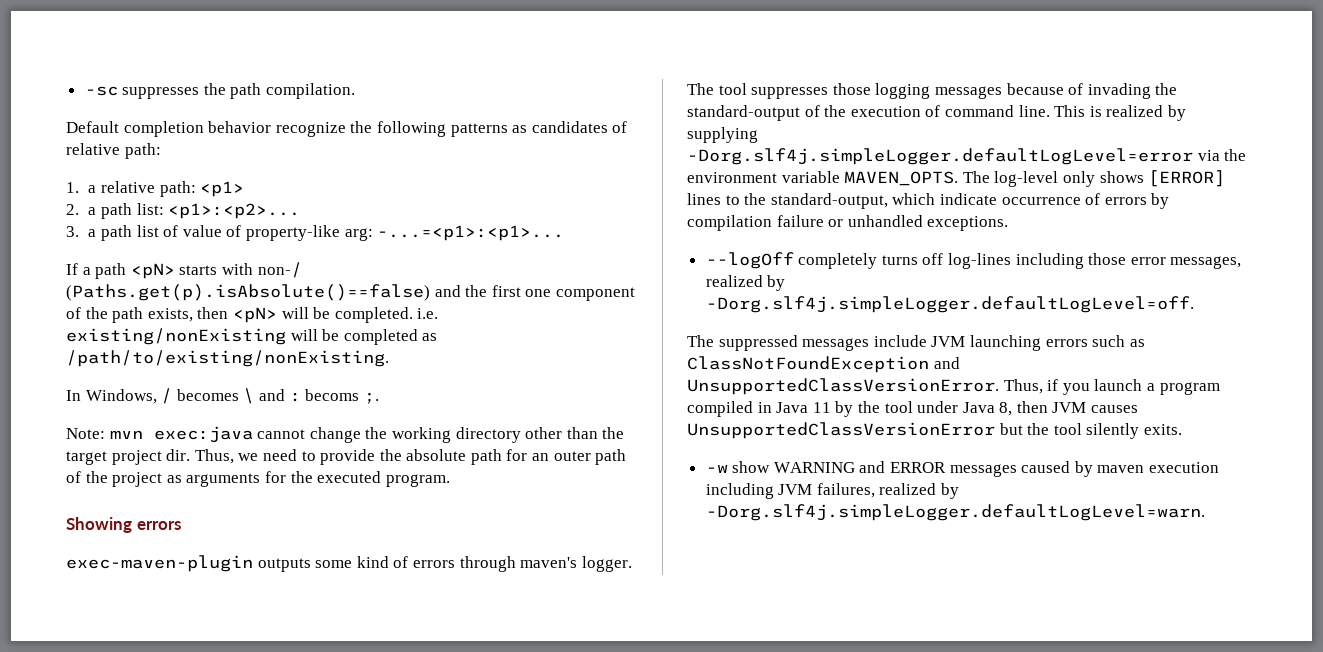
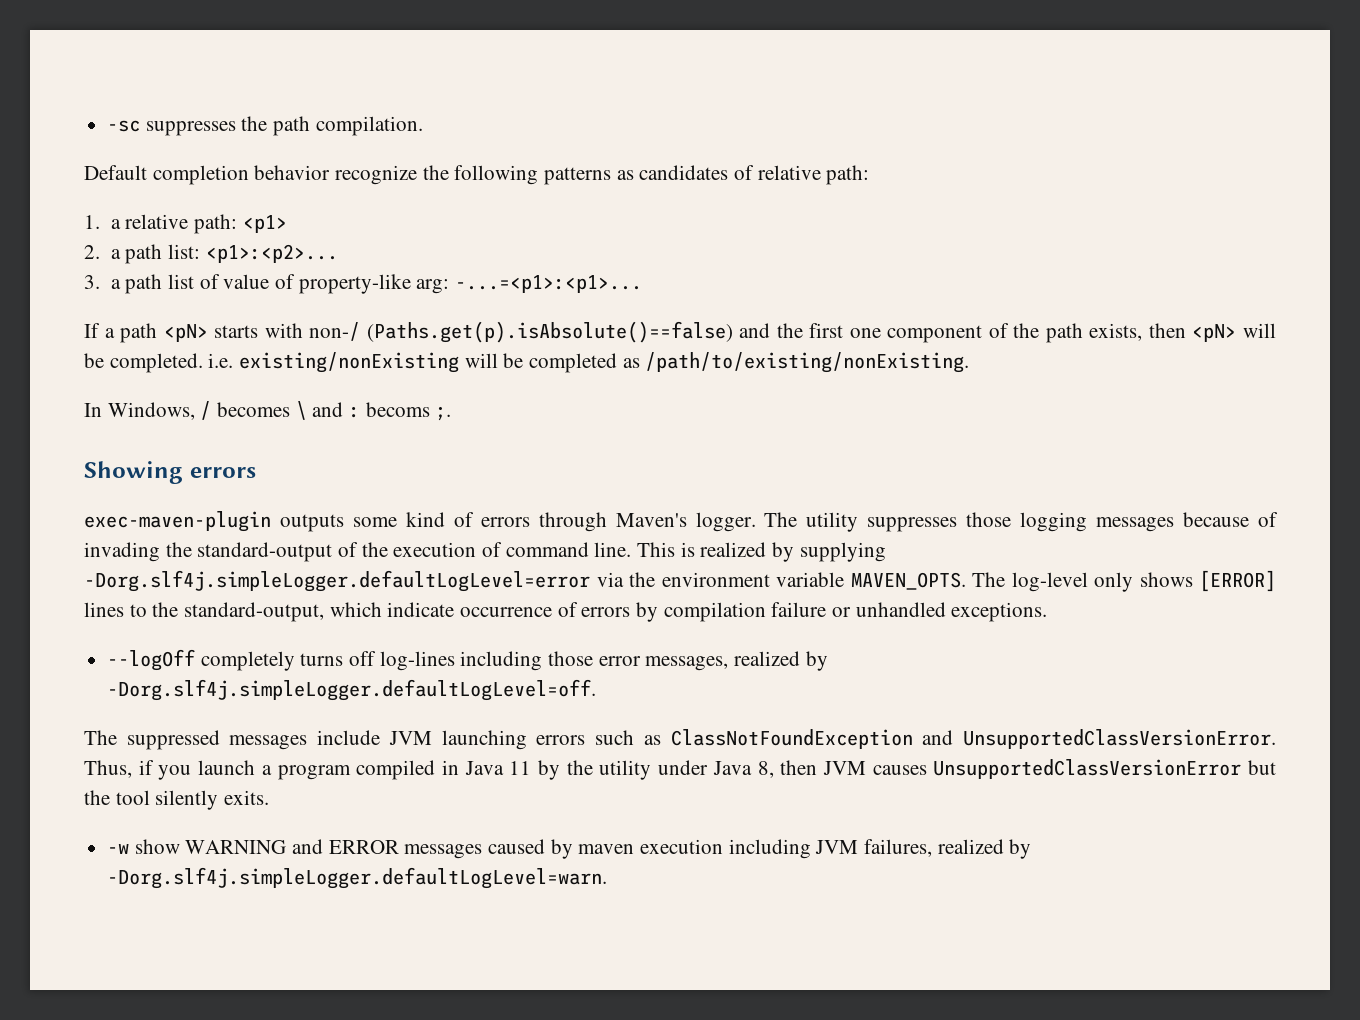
- Note: mvn exec:java cannot change the working directory other than the target project dir. Thus, we need to provide the absolute path for an outer path of the project as arguments for the executed program.
- exec-maven-plugin outputs some kind of errors through maven's logger.
+ exec-maven-plugin outputs some kind of errors through Maven's logger.
- The tool suppresses those logging messages because of invading the standard-output of the execution of command line.
+ The utility suppresses those logging messages because of invading the standard-output of the execution of command line.
- Thus, if you launch a program compiled in Java 11 by the tool under Java 8, then JVM causes UnsupportedClassVersionError but the tool silently exits.
+ Thus, if you launch a program compiled in Java 11 by the utility under Java 8, then JVM causes UnsupportedClassVersionError but the tool silently exits.

